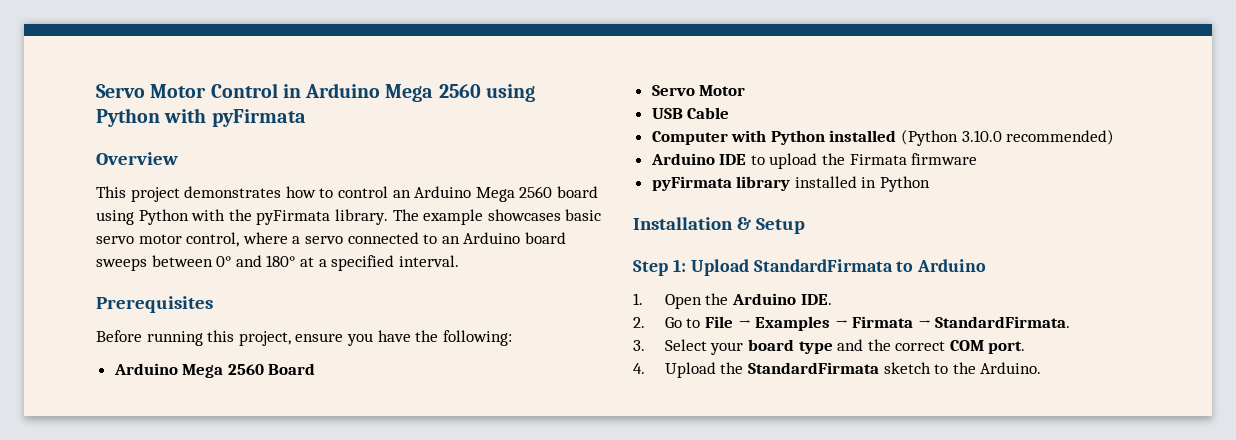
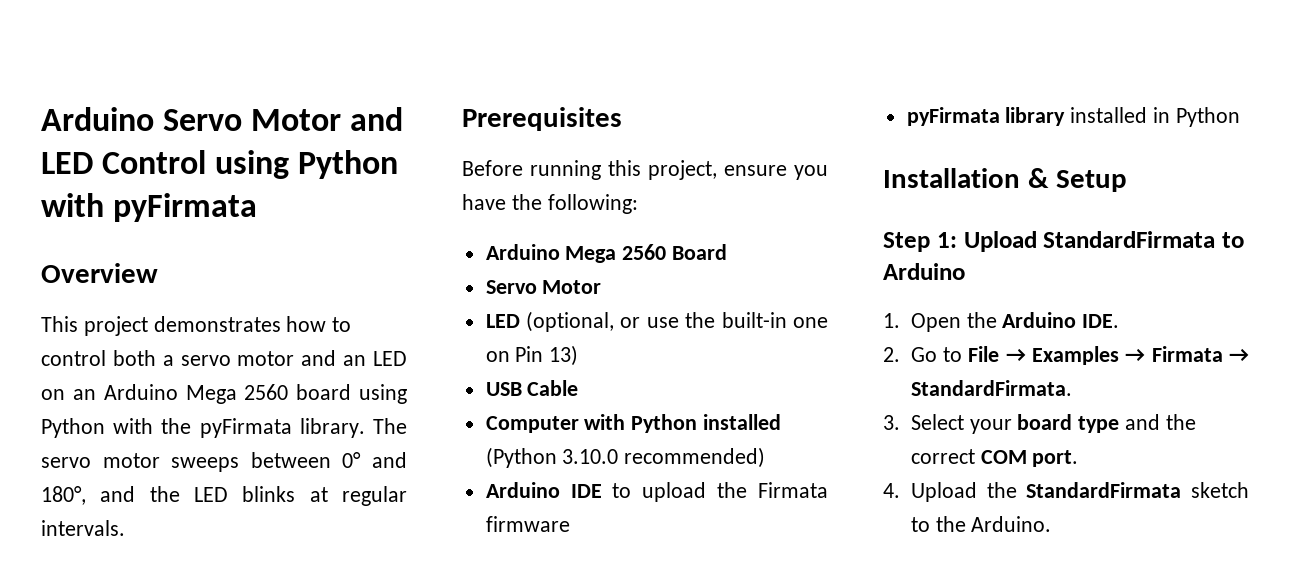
- Servo Motor Control in Arduino Mega 2560 using Python with pyFirmata
+ Arduino Servo Motor and LED Control using Python with pyFirmata
- This project demonstrates how to control an Arduino Mega 2560 board using Python with the pyFirmata library.
+ This project demonstrates how to control both a servo motor and an LED on an Arduino Mega 2560 board using Python with the pyFirmata library.
- The example showcases basic servo motor control, where a servo connected to an Arduino board sweeps between 0° and 180° at a specified interval.
+ The servo motor sweeps between 0° and 180°, and the LED blinks at regular intervals.
+ LED (optional, or use the built-in one on Pin 13)

